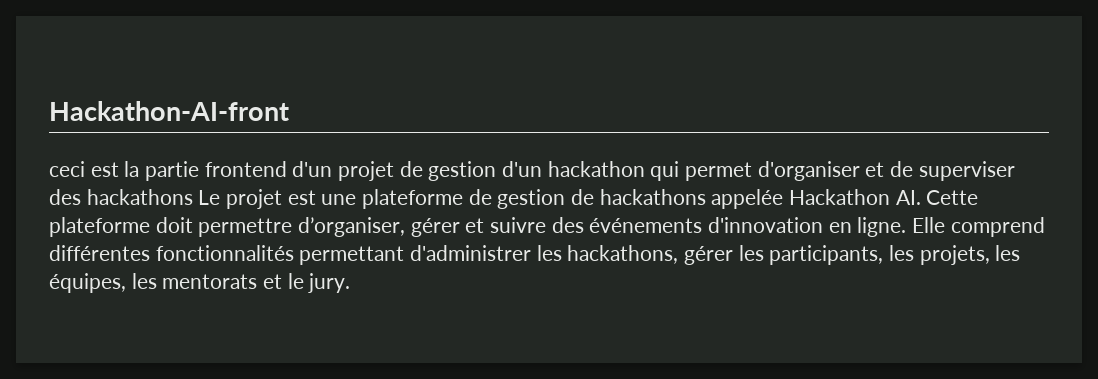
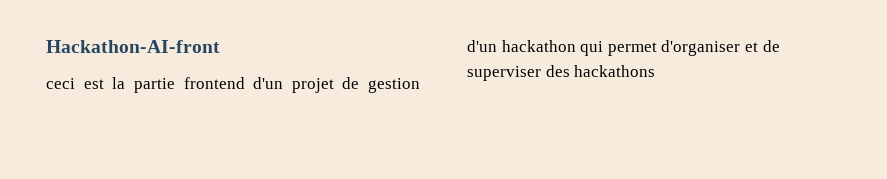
- ceci est la partie frontend d'un projet de gestion d'un hackathon qui permet d'organiser et de superviser des hackathons Le projet est une plateforme de gestion de hackathons appelée Hackathon AI. Cette plateforme doit permettre d’organiser, gérer et suivre des événements d'innovation en ligne. Elle comprend différentes fonctionnalités permettant d'administrer les hackathons, gérer les participants, les projets, les équipes, les mentorats et le jury.
+ ceci est la partie frontend d'un projet de gestion d'un hackathon qui permet d'organiser et de superviser des hackathons

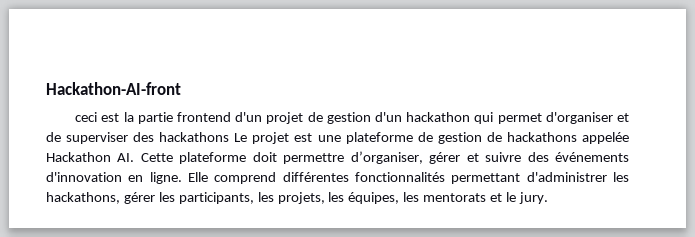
- ceci est la partie frontend d'un projet de gestion d'un hackathon qui permet d'organiser et de superviser des hackathons
+ ceci est la partie frontend d'un projet de gestion d'un hackathon qui permet d'organiser et de superviser des hackathons Le projet est une plateforme de gestion de hackathons appelée Hackathon AI. Cette plateforme doit permettre d’organiser, gérer et suivre des événements d'innovation en ligne. Elle comprend différentes fonctionnalités permettant d'administrer les hackathons, gérer les participants, les projets, les équipes, les mentorats et le jury.

